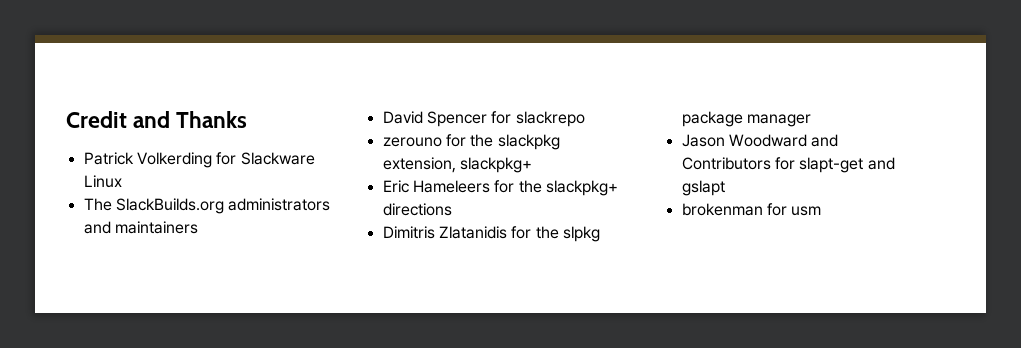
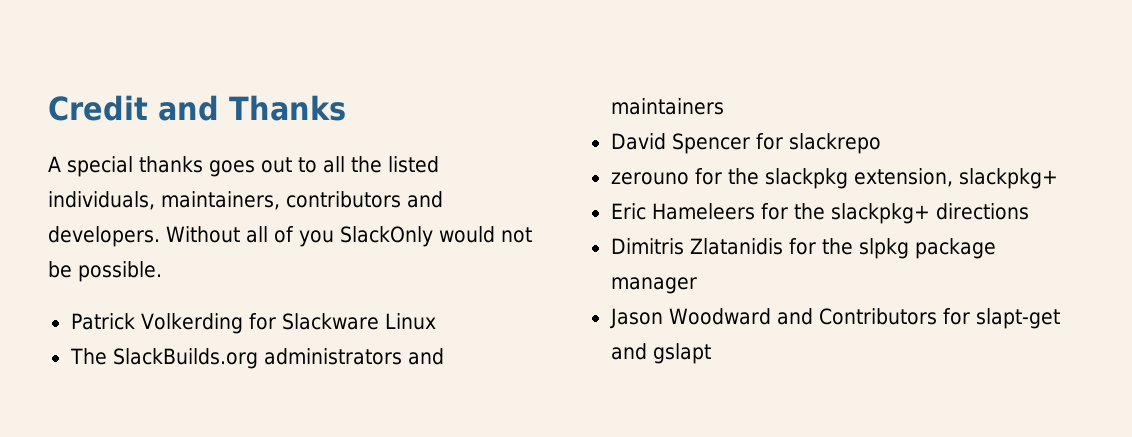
+ A special thanks goes out to all the listed individuals, maintainers, contributors and developers. Without all of you SlackOnly would not be possible.
- brokenman for usm

